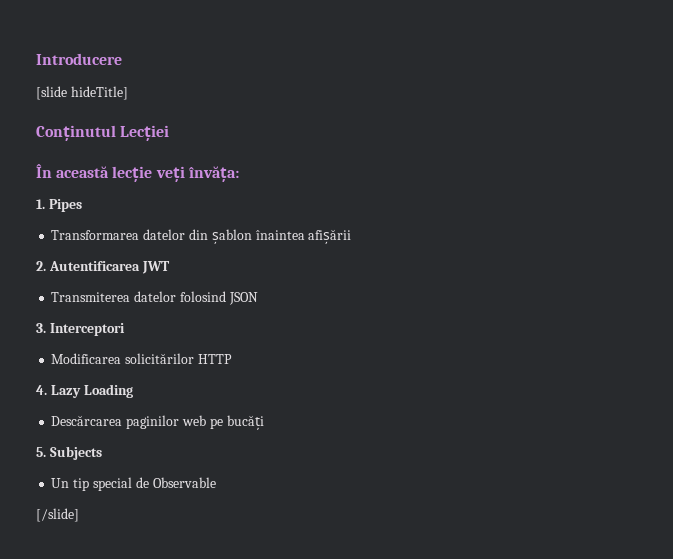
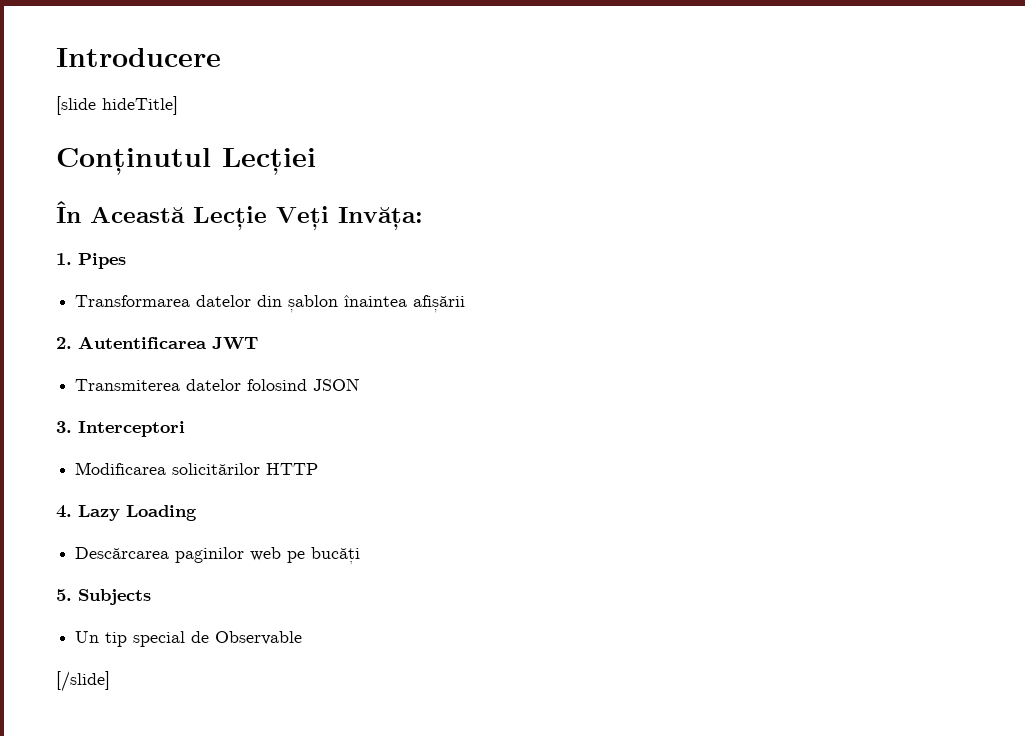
- În această lecție veți învăța:
+ În Această Lecție Veți Invăța:

